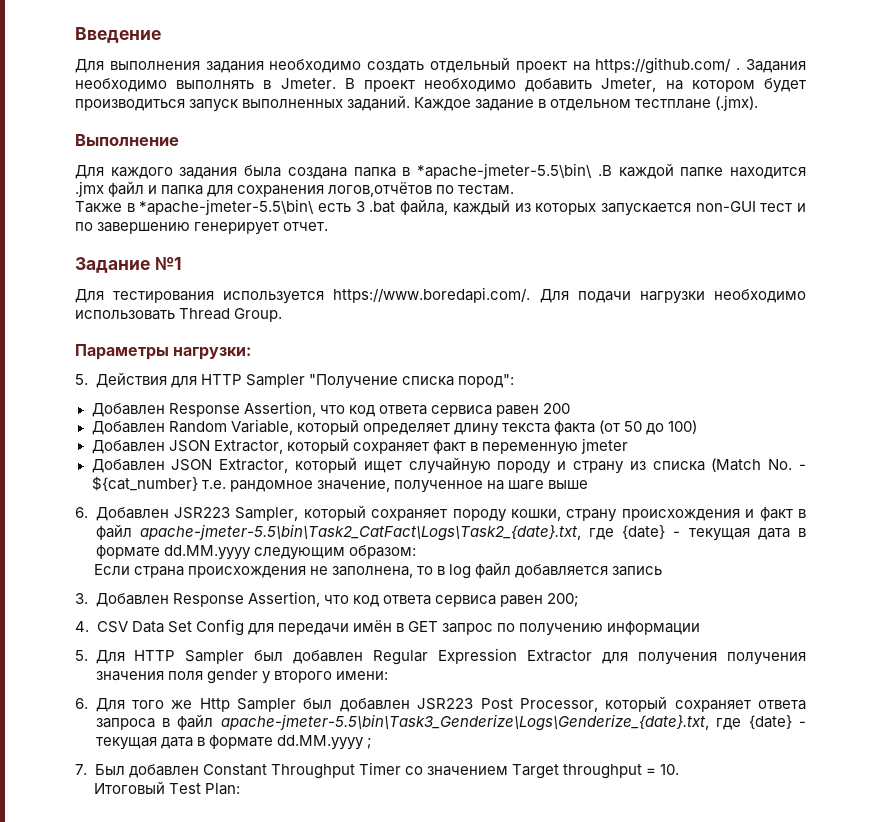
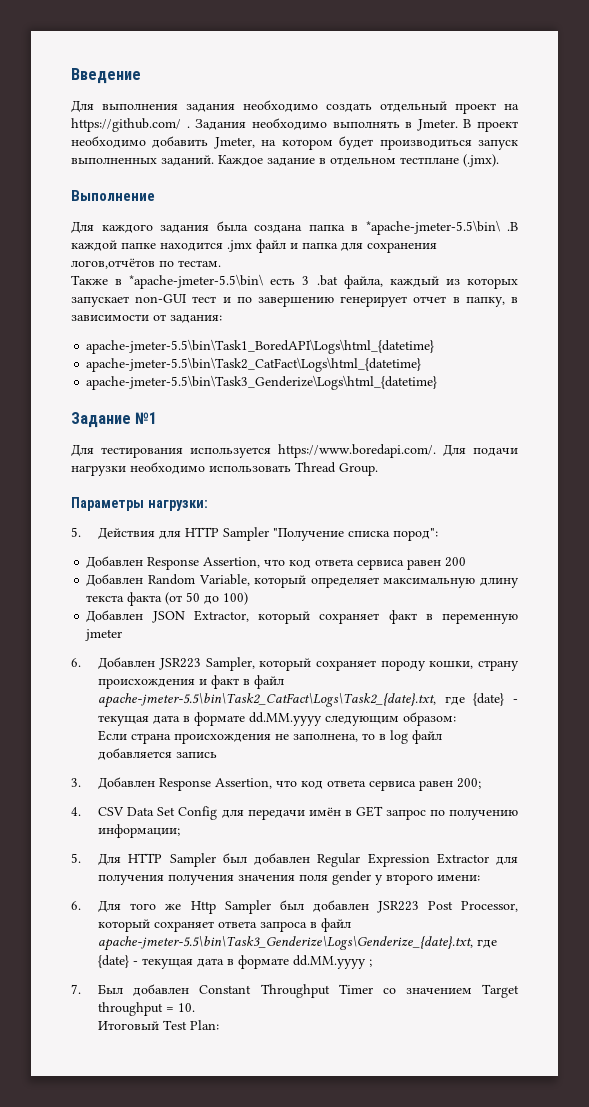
- Также в *apache-jmeter-5.5\bin\ есть 3 .bat файла, каждый из которых запускается non-GUI тест и по завершению генерирует отчет.
+ Также в *apache-jmeter-5.5\bin\ есть 3 .bat файла, каждый из которых запускает non-GUI тест и по завершению генерирует отчет в папку, в зависимости от задания:
+ apache-jmeter-5.5\bin\Task1_BoredAPI\Logs\html_{datetime}
+ apache-jmeter-5.5\bin\Task2_CatFact\Logs\html_{datetime}
+ apache-jmeter-5.5\bin\Task3_Genderize\Logs\html_{datetime}
- Добавлен Random Variable, который определяет длину текста факта (от 50 до 100)
+ Добавлен Random Variable, который определяет максимальную длину текста факта (от 50 до 100)
- Добавлен JSON Extractor, который ищет случайную породу и страну из списка (Match No. - ${cat_number} т.е. рандомное значение, полученное на шаге выше
- 4. CSV Data Set Config для передачи имён в GET запрос по получению информации
+ 4. CSV Data Set Config для передачи имён в GET запрос по получению информации;

